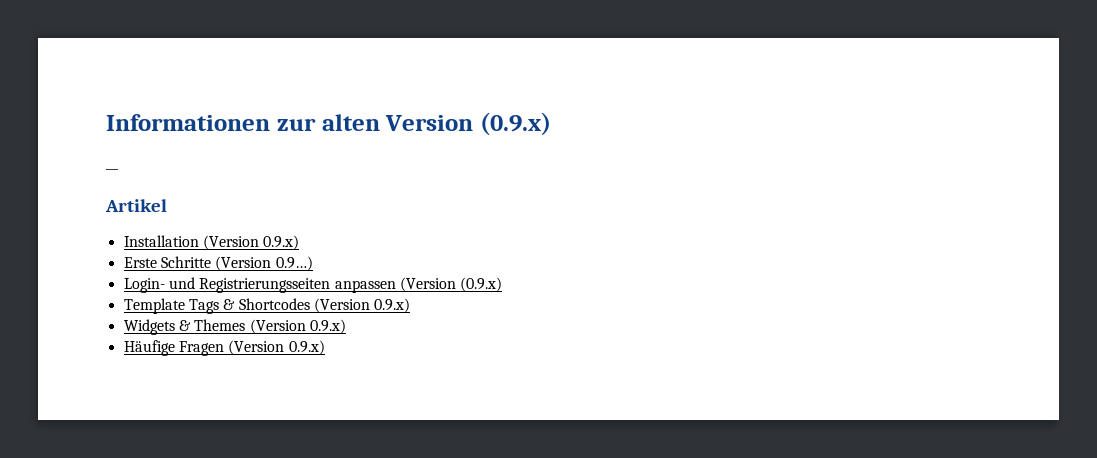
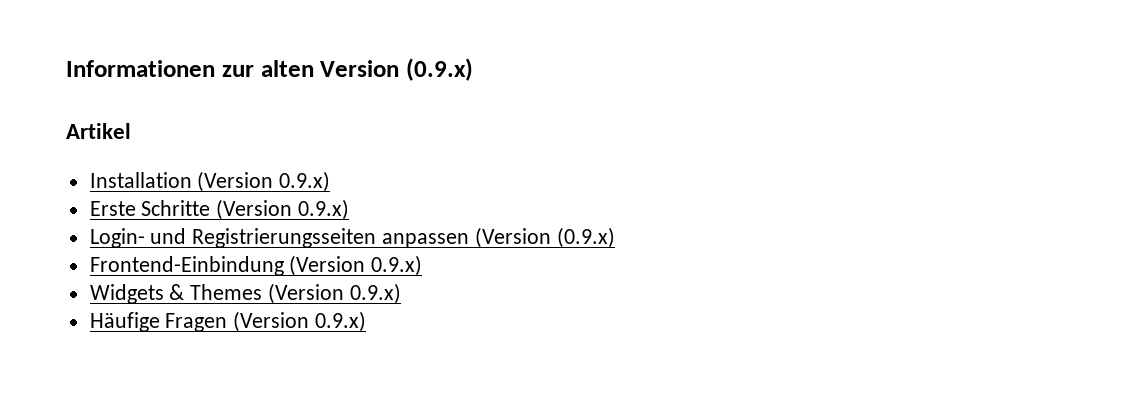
- __
- Erste Schritte (Version 0.9…)
+ Erste Schritte (Version 0.9.x)
- Template Tags & Shortcodes (Version 0.9.x)
+ Frontend-Einbindung (Version 0.9.x)

